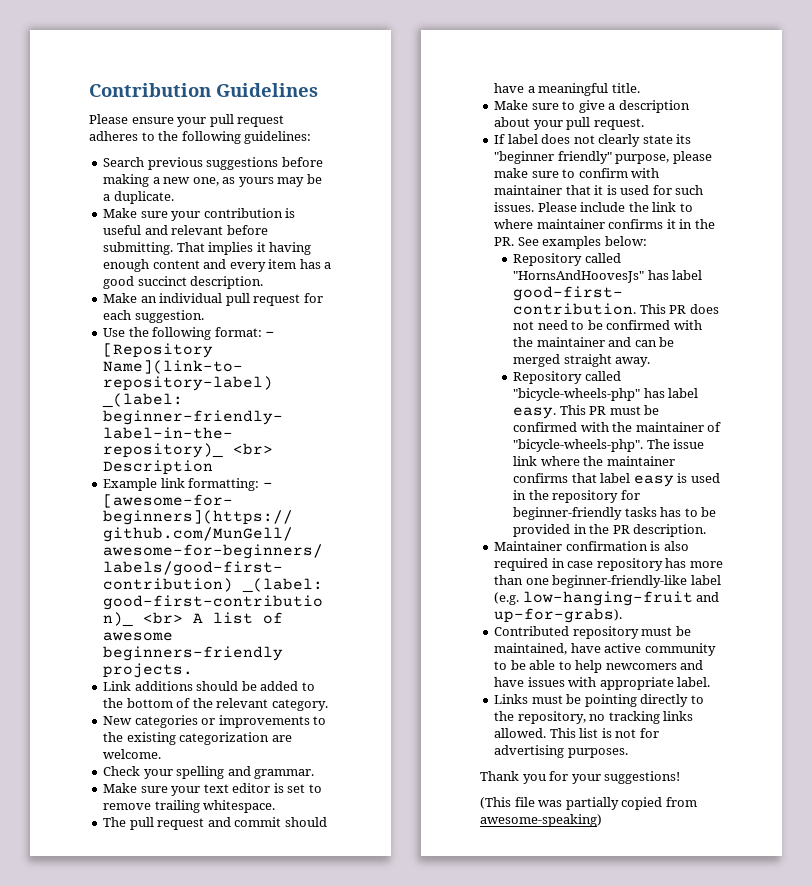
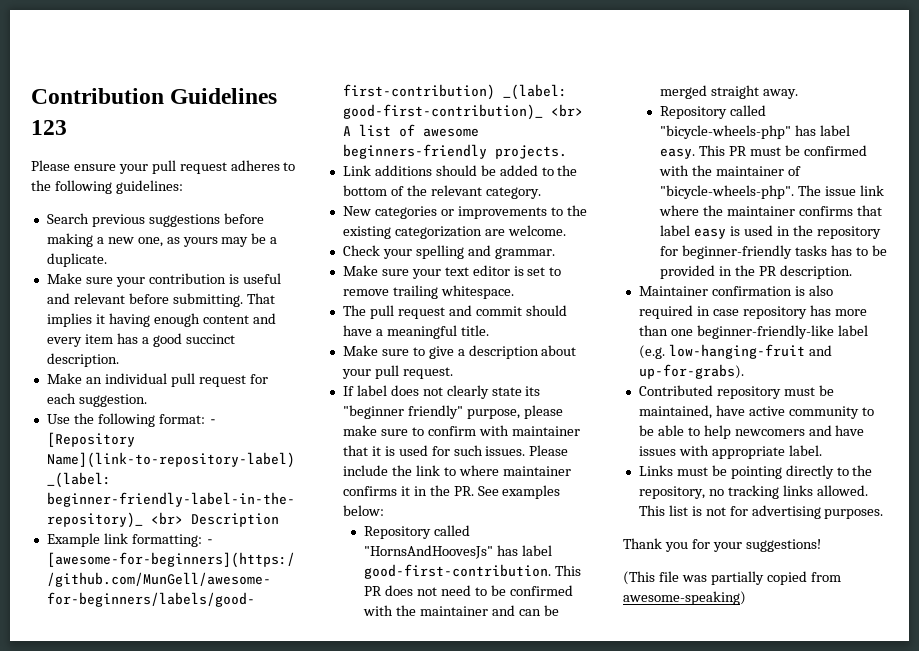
- Contribution Guidelines
+ Contribution Guidelines 123

